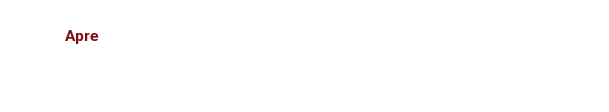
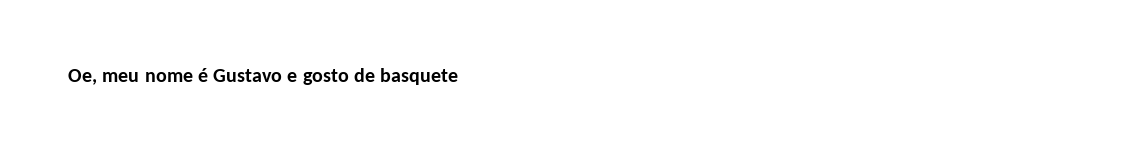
- Apre
+ Oe, meu nome é Gustavo e gosto de basquete

